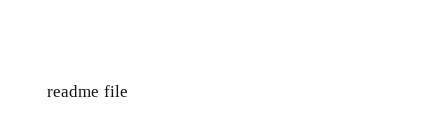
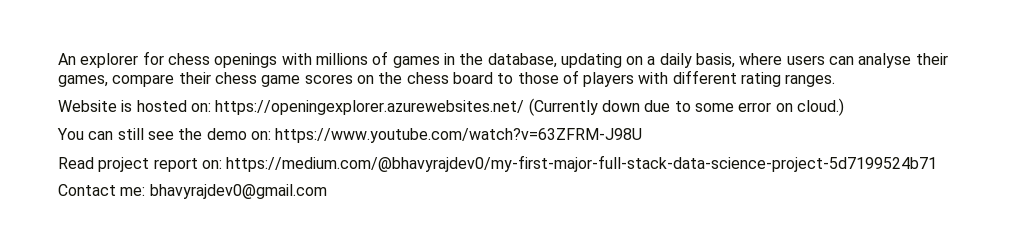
- readme file
+ An explorer for chess openings with millions of games in the database, updating on a daily basis, where users can analyse their games, compare their chess game scores on the chess board to those of players with different rating ranges.
+ Website is hosted on: https://openingexplorer.azurewebsites.net/ (Currently down due to some error on cloud.)
+ You can still see the demo on: https://www.youtube.com/watch?v=63ZFRM-J98U
+ Read project report on: https://medium.com/@bhavyrajdev0/my-first-major-full-stack-data-science-project-5d7199524b71
+ Contact me: bhavyrajdev0@gmail.com

